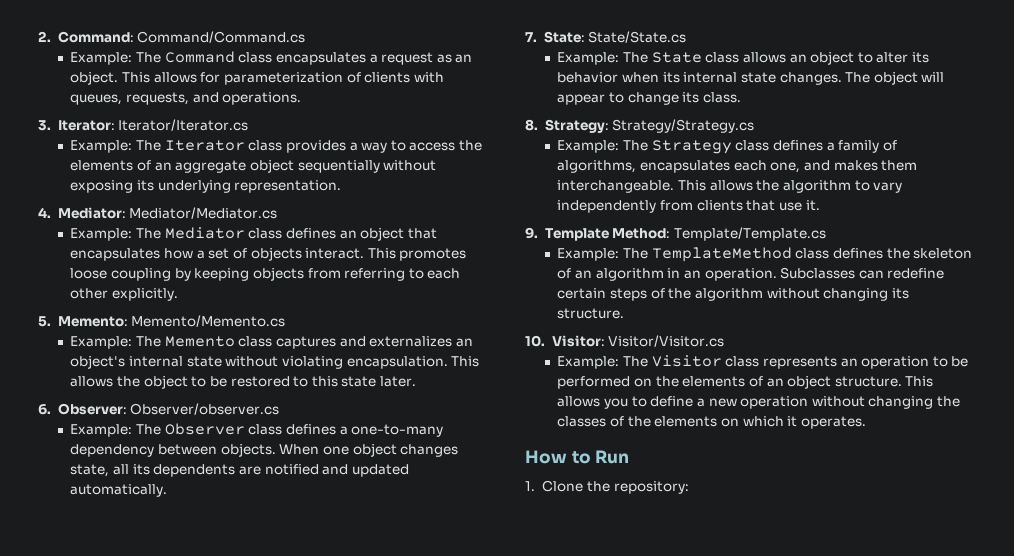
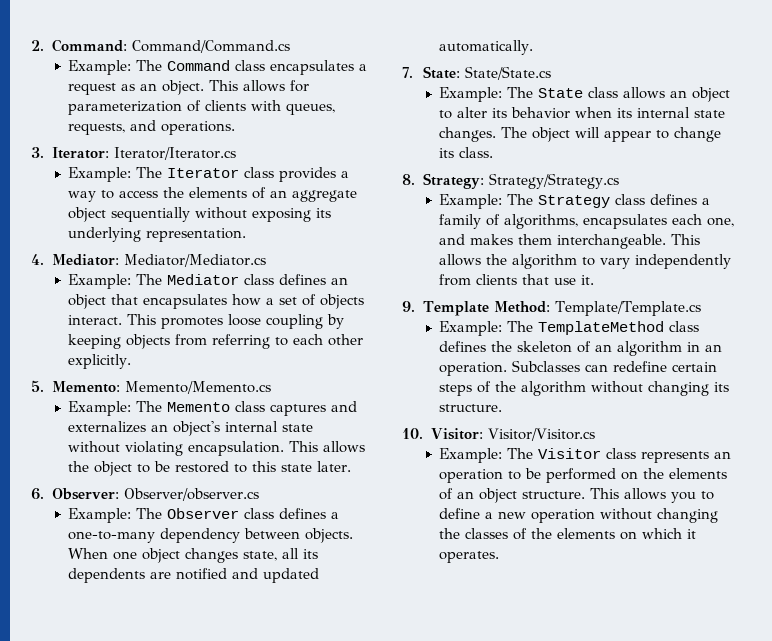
- How to Run
- 1. Clone the repository:

